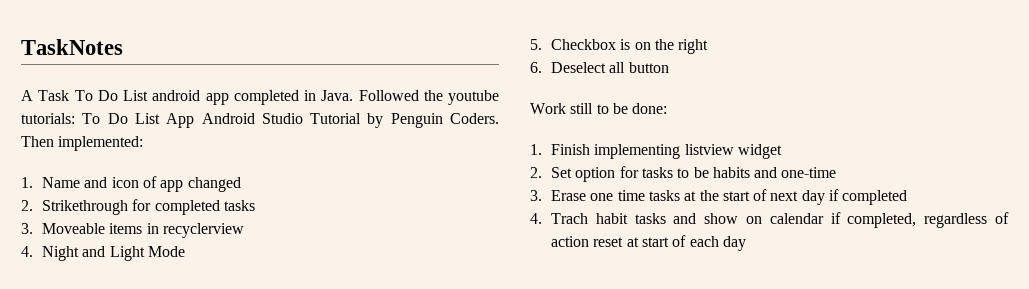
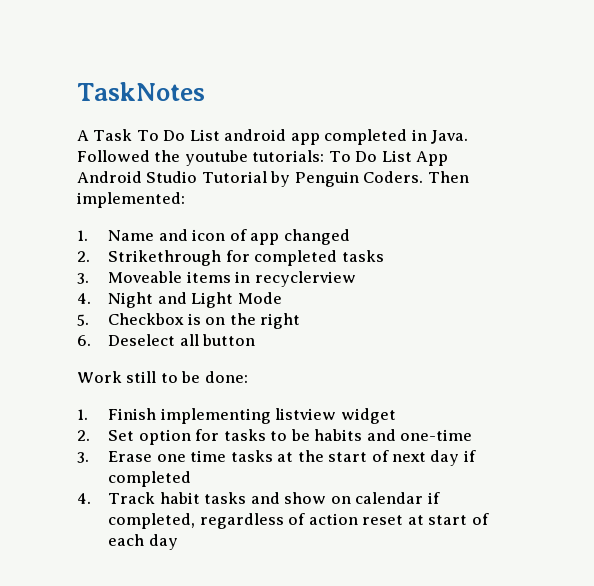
- 4. Trach habit tasks and show on calendar if completed, regardless of action reset at start of each day
+ 4. Track habit tasks and show on calendar if completed, regardless of action reset at start of each day

